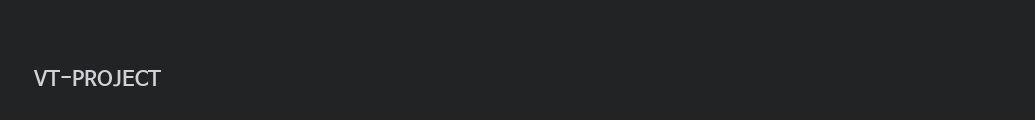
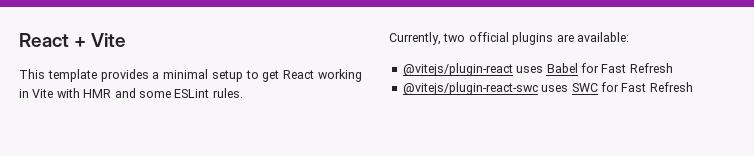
- VT-PROJECT
+ React + Vite
+ This template provides a minimal setup to get React working in Vite with HMR and some ESLint rules.
+ Currently, two official plugins are available:
+ @vitejs/plugin-react uses Babel for Fast Refresh
+ @vitejs/plugin-react-swc uses SWC for Fast Refresh

